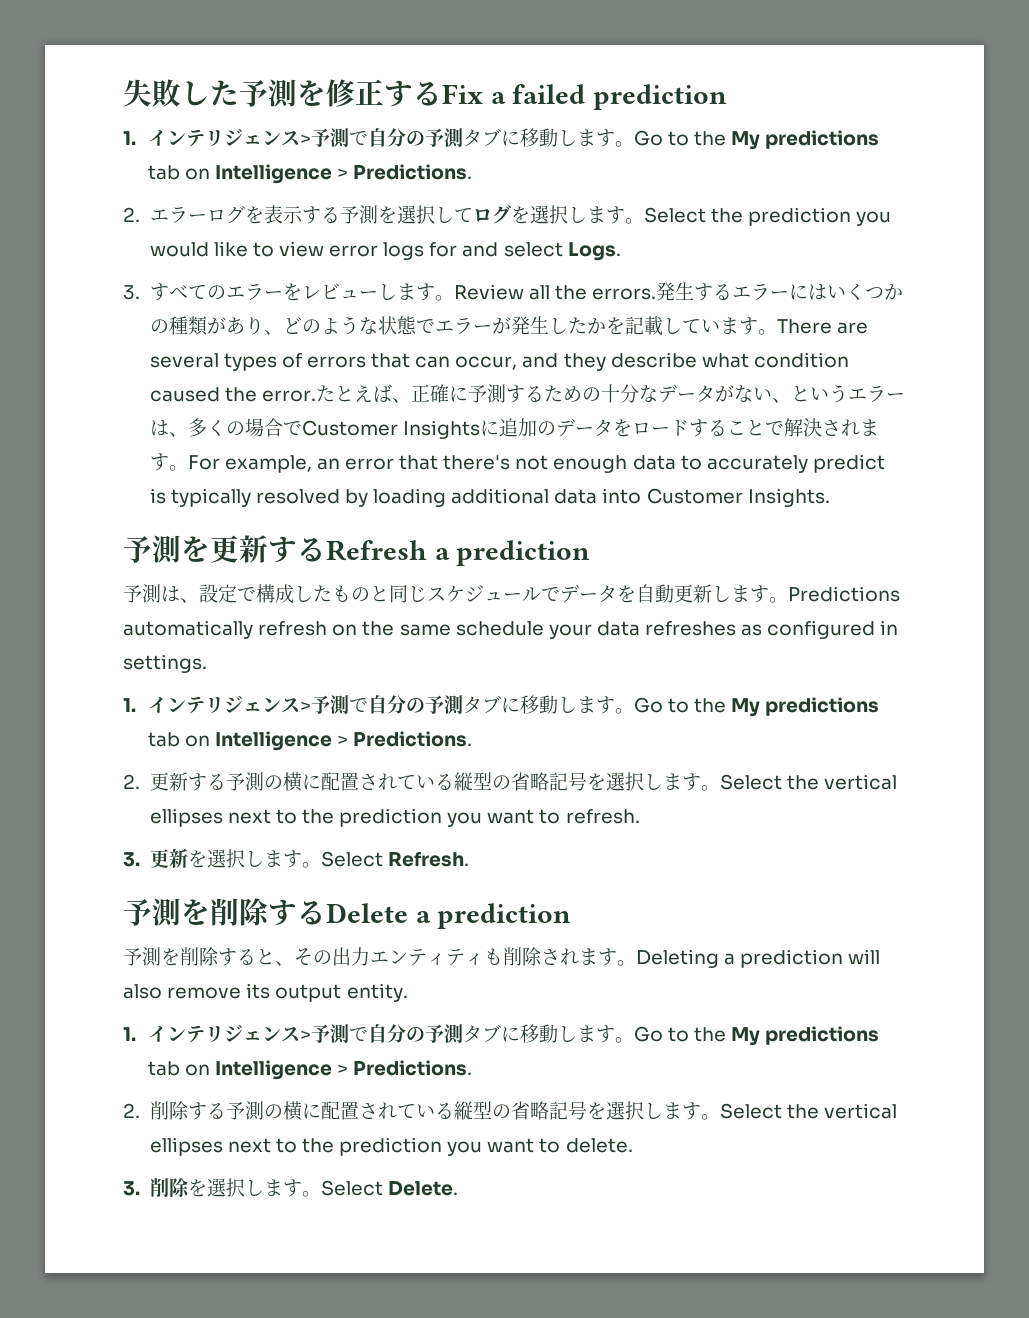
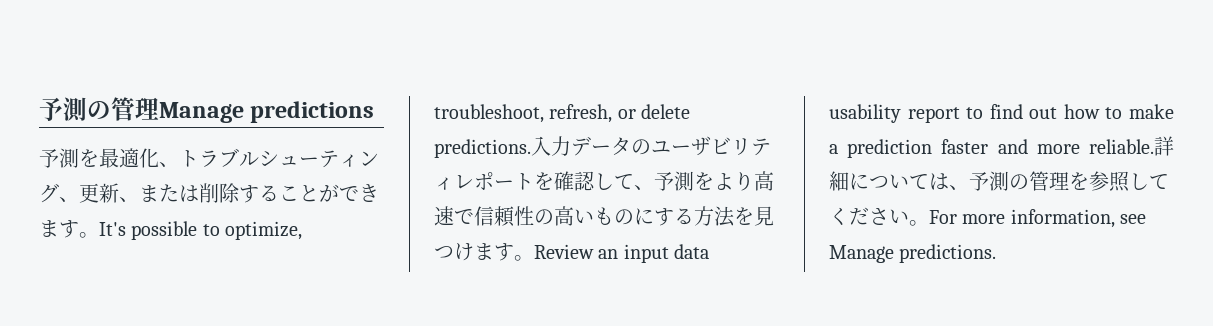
- 失敗した予測を修正するFix a failed prediction
- 1.インテリジェンス>予測で自分の予測タブに移動します。Go to the My predictions tab on Intelligence > Predictions.
- 2.エラーログを表示する予測を選択してログを選択します。Select the prediction you would like to view error logs for and select Logs.
- 3.すべてのエラーをレビューします。Review all the errors.発生するエラーにはいくつかの種類があり、どのような状態でエラーが発生したかを記載しています。There are several types of errors that can occur, and they describe what condition caused the error.たとえば、正確に予測するための十分なデータがない、というエラーは、多くの場合でCustomer Insightsに追加のデータをロードすることで解決されます。For example, an error that there's not enough data to accurately predict is typically resolved by loading additional data into Customer Insights.
- 予測を更新するRefresh a prediction
- 予測は、設定で構成したものと同じスケジュールでデータを自動更新します。Predictions automatically refresh on the same schedule your data refreshes as configured in settings.
- 1.インテリジェンス>予測で自分の予測タブに移動します。Go to the My predictions tab on Intelligence > Predictions.
- 2.更新する予測の横に配置されている縦型の省略記号を選択します。Select the vertical ellipses next to the prediction you want to refresh.
- 3.更新を選択します。Select Refresh.
- 予測を削除するDelete a prediction
- 予測を削除すると、その出力エンティティも削除されます。Deleting a prediction will also remove its output entity.
- 1.インテリジェンス>予測で自分の予測タブに移動します。Go to the My predictions tab on Intelligence > Predictions.
- 2.削除する予測の横に配置されている縦型の省略記号を選択します。Select the vertical ellipses next to the prediction you want to delete.
- 3.削除を選択します。Select Delete.
+ 予測の管理Manage predictions
+ 予測を最適化、トラブルシューティング、更新、または削除することができます。It's possible to optimize, troubleshoot, refresh, or delete predictions.入力データのユーザビリティレポートを確認して、予測をより高速で信頼性の高いものにする方法を見つけます。Review an input data usability report to find out how to make a prediction faster and more reliable.詳細については、予測の管理を参照してください。For more information, see Manage predictions.

